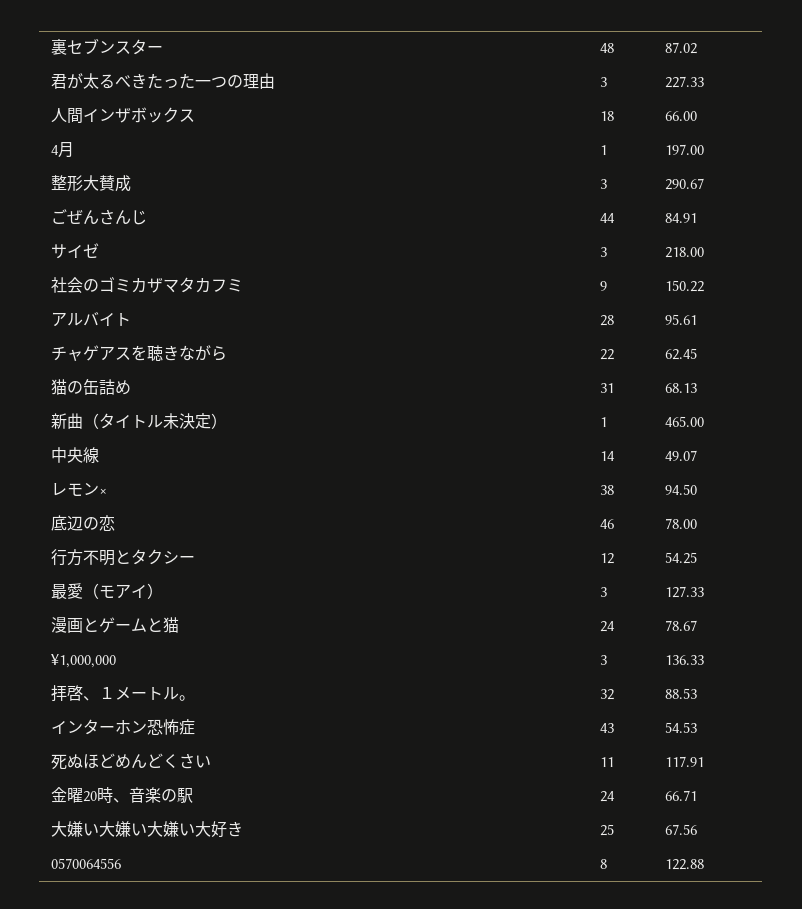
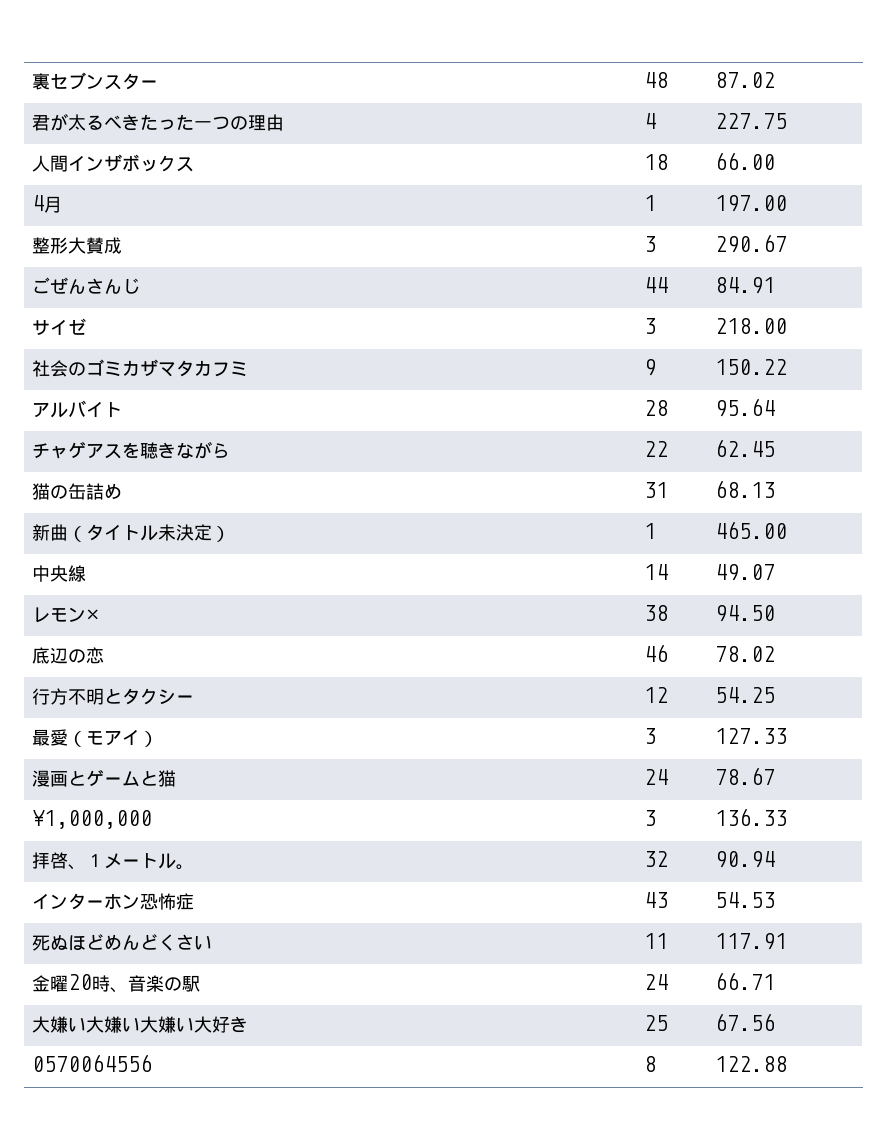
- 君が太るべきたった一つの理由 | 3 | 227.33
+ 君が太るべきたった一つの理由 | 4 | 227.75
- アルバイト | 28 | 95.61
+ アルバイト | 28 | 95.64
- 底辺の恋 | 46 | 78.00
+ 底辺の恋 | 46 | 78.02
- 拝啓、１メートル。 | 32 | 88.53
+ 拝啓、１メートル。 | 32 | 90.94

